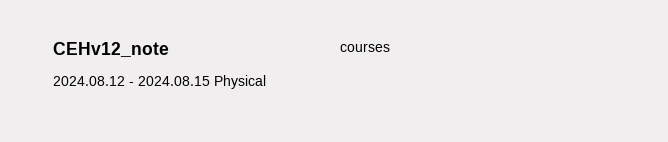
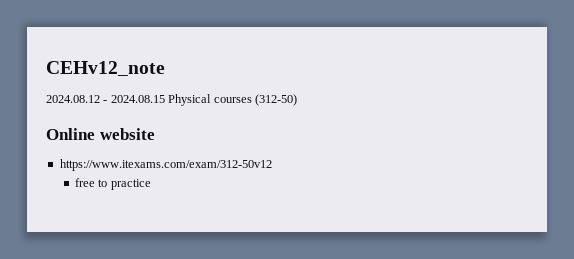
- 2024.08.12 - 2024.08.15 Physical courses
+ 2024.08.12 - 2024.08.15 Physical courses (312-50)
+ Online website
+ https://www.itexams.com/exam/312-50v12
+ free to practice

